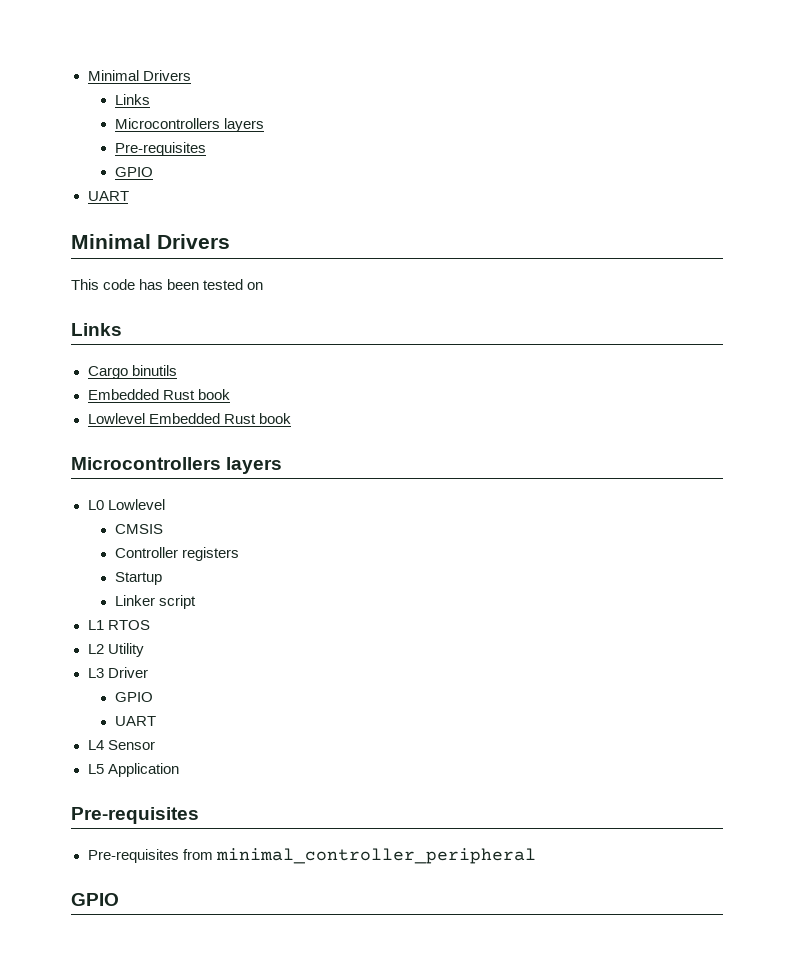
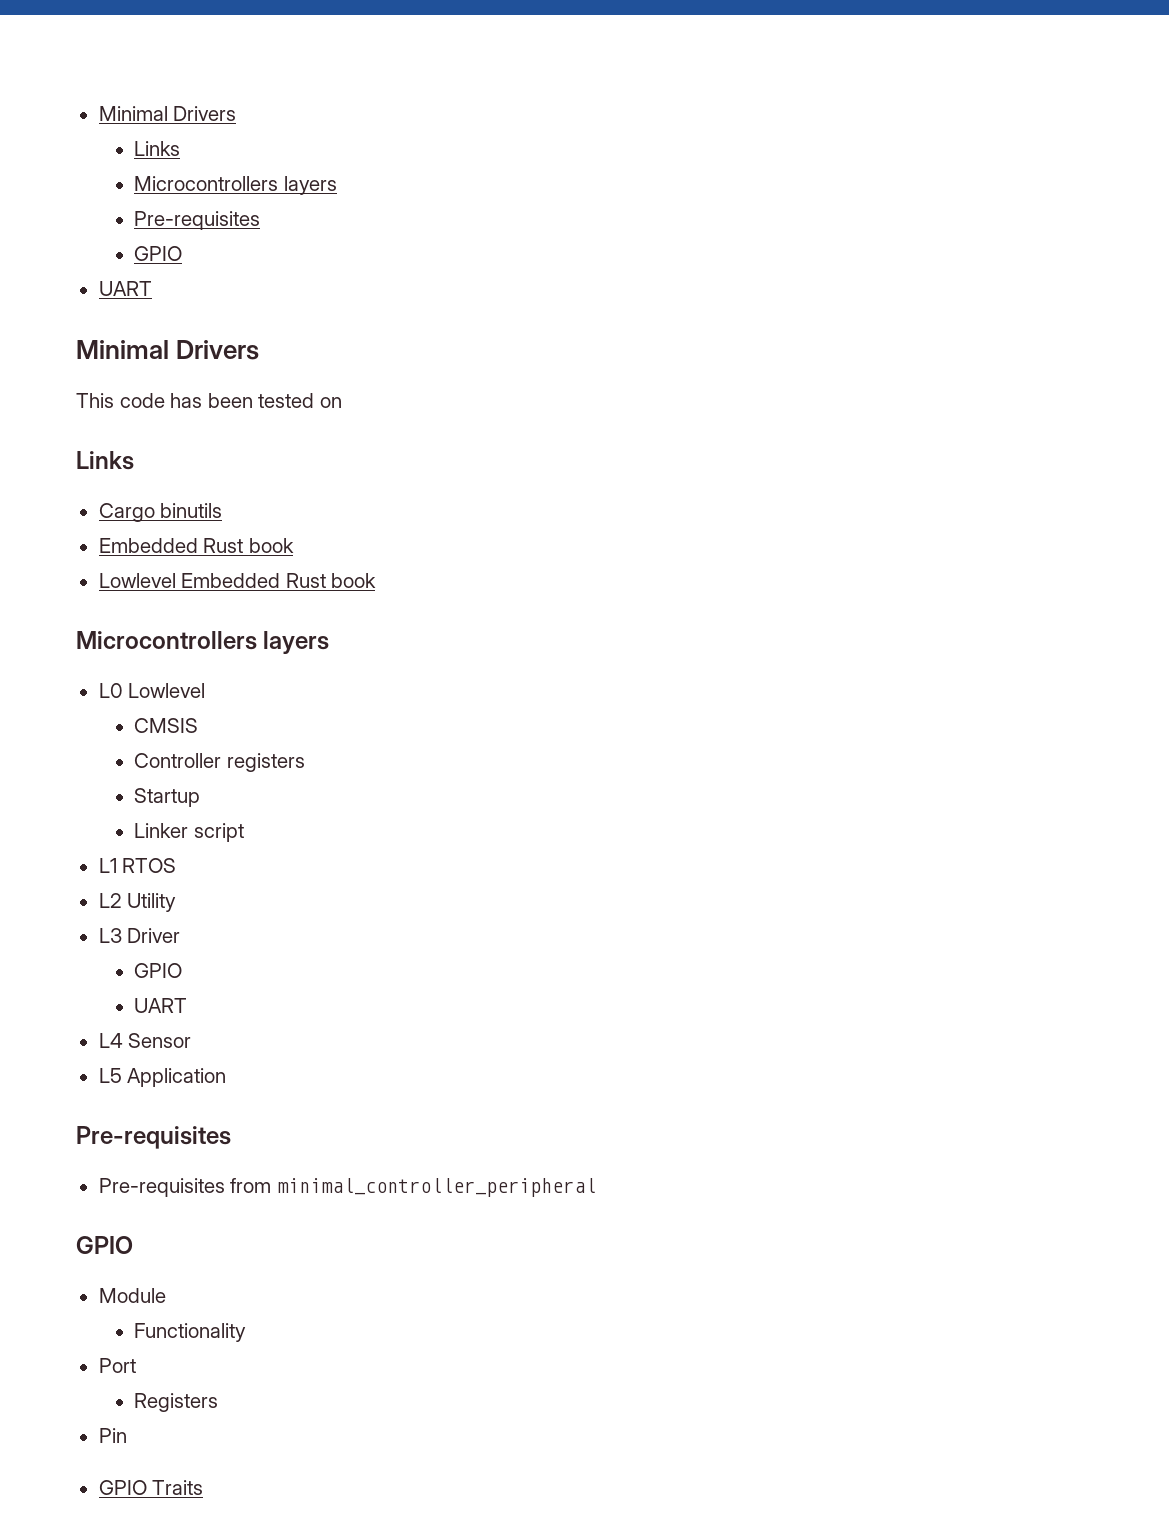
+ Module
+ Functionality
+ Port
+ Registers
+ Pin
+ GPIO Traits

